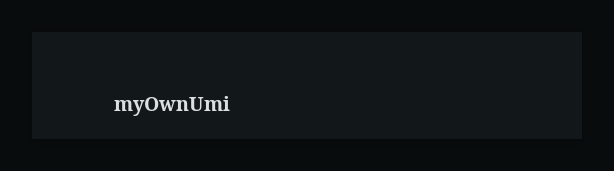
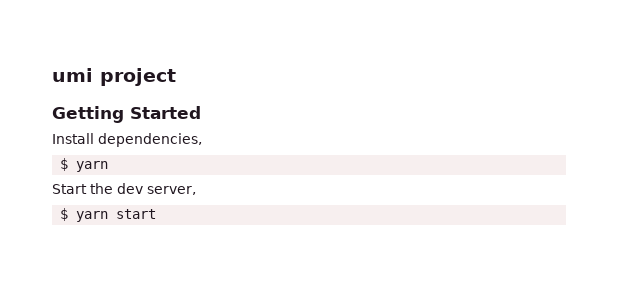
- myOwnUmi
+ umi project
+ Getting Started
+ Install dependencies,
+ $ yarn
+ Start the dev server,
+ $ yarn start

